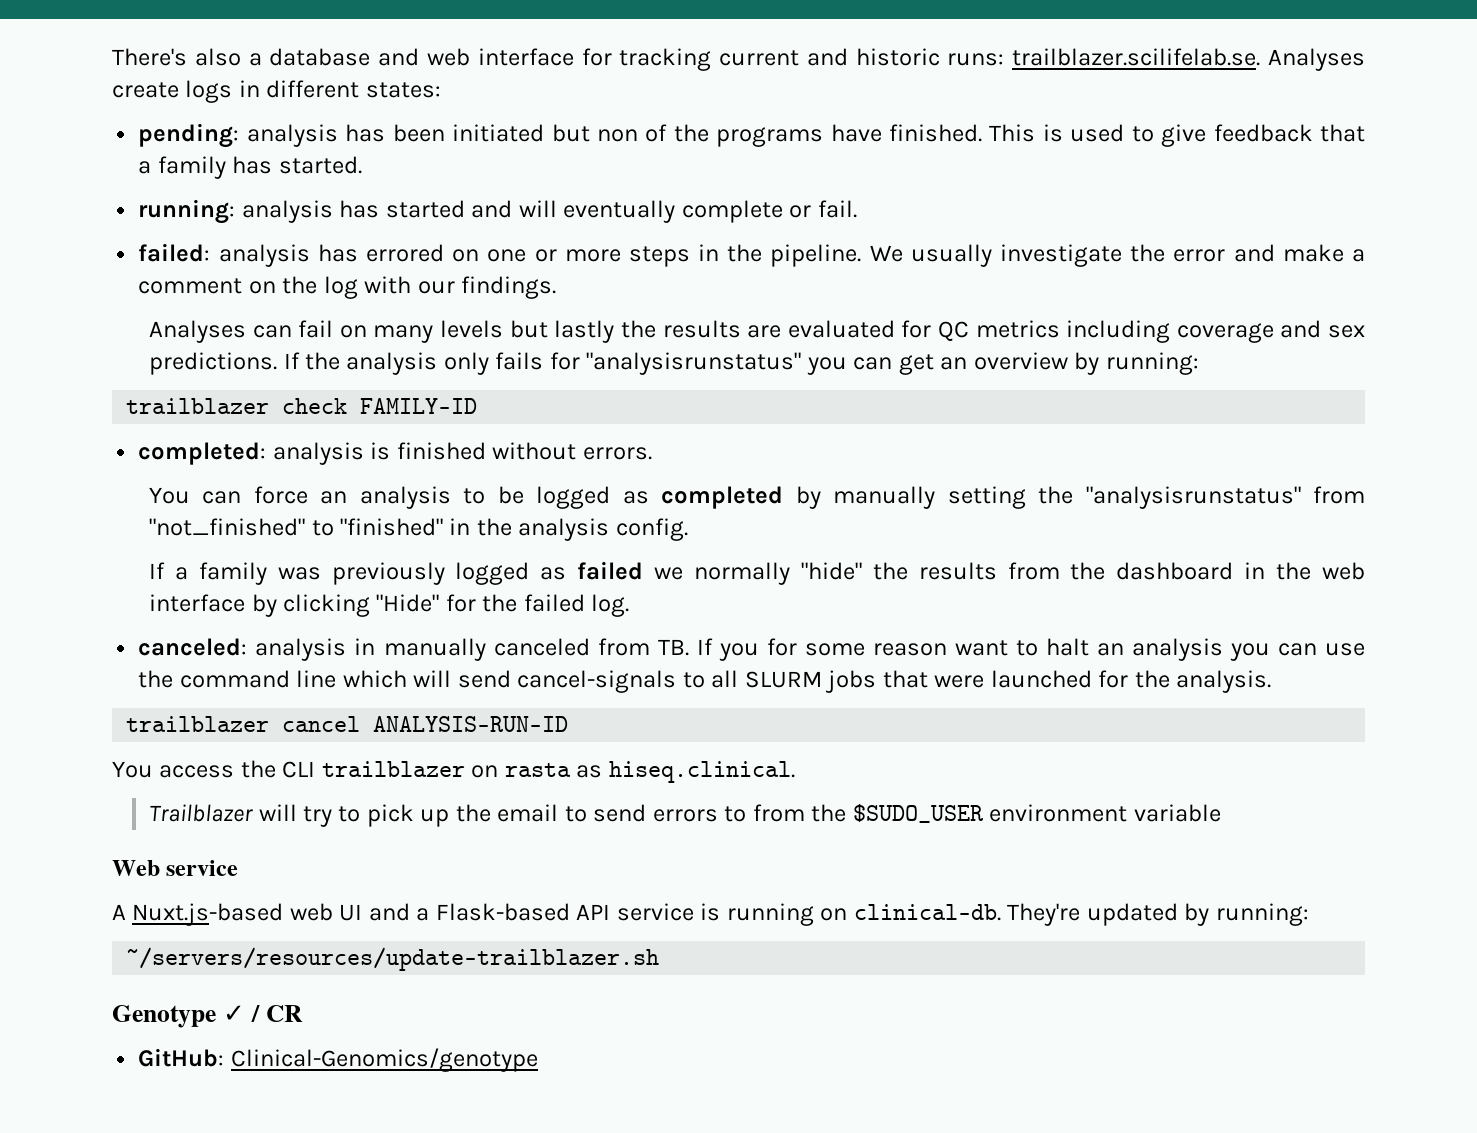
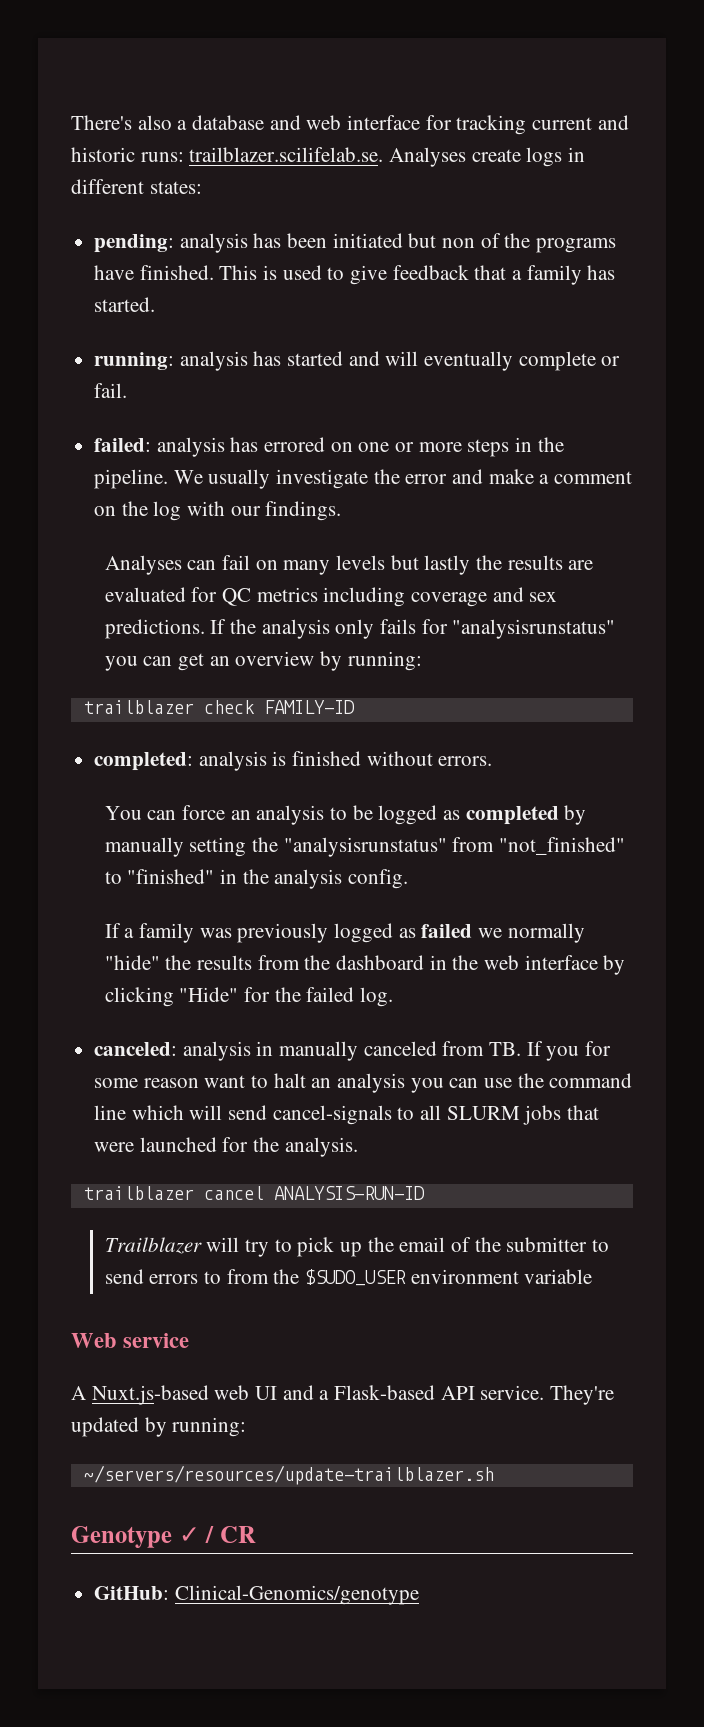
- You access the CLI trailblazer on rasta as hiseq.clinical.
- Trailblazer will try to pick up the email to send errors to from the $SUDO_USER environment variable
+ Trailblazer will try to pick up the email of the submitter to send errors to from the $SUDO_USER environment variable
- A Nuxt.js-based web UI and a Flask-based API service is running on clinical-db.
+ A Nuxt.js-based web UI and a Flask-based API service.

